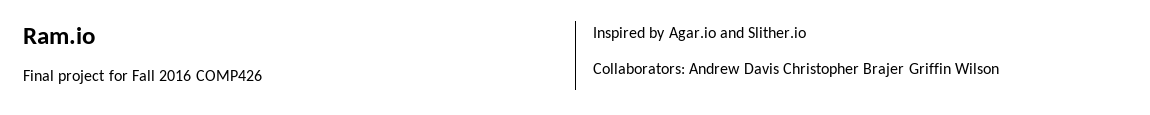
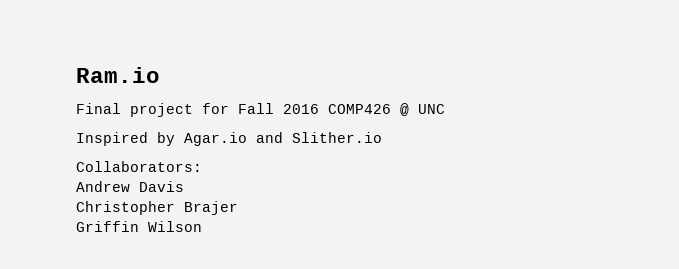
- Final project for Fall 2016 COMP426
+ Final project for Fall 2016 COMP426 @ UNC
- Collaborators: Andrew Davis Christopher Brajer Griffin Wilson
+ Collaborators:
+ Andrew Davis
+ Christopher Brajer
+ Griffin Wilson

